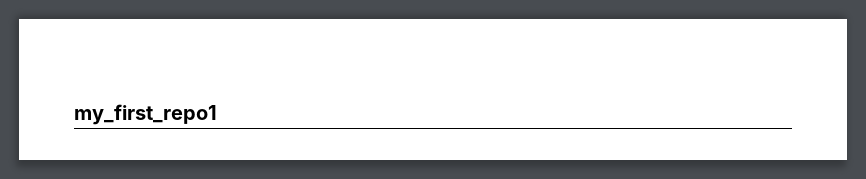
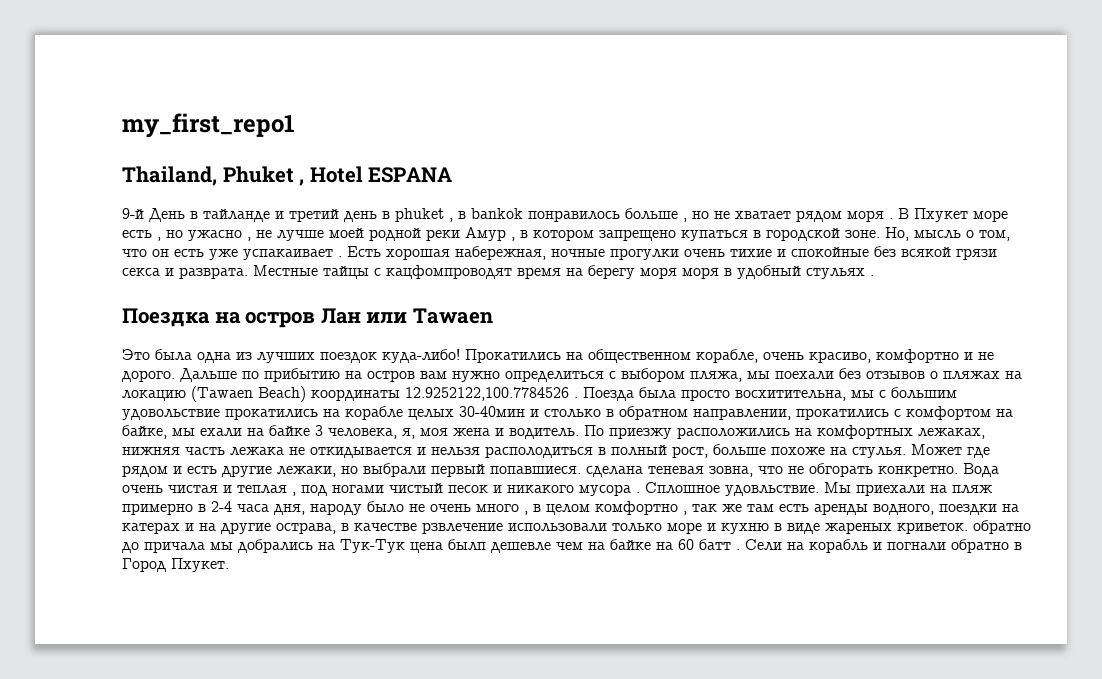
+ Thailand, Phuket , Hotel ESPANA
+ 9-й День в тайланде и третий день в phuket , в bankok понравилось больше , но не хватает рядом моря . В Пхукет море есть , но ужасно , не лучше моей родной реки Амур , в котором запрещено купаться в городской зоне. Но, мысль о том, что он есть уже успакаивает . Есть хорошая набережная, ночные прогулки очень тихие и спокойные без всякой грязи секса и разврата. Местные тайцы с кацфомпроводят время на берегу моря моря в удобный стульях .
+ Поездка на остров Лан или Tawaen
+ Это была одна из лучших поездок куда-либо! Прокатились на общественном корабле, очень красиво, комфортно и не дорого. Дальше по прибытию на остров вам нужно определиться с выбором пляжа, мы поехали без отзывов о пляжах на локацию (Tawaen Beach) координаты 12.9252122,100.7784526 . Поезда была просто восхитительна, мы с большим удовольствие прокатились на корабле целых 30-40мин и столько в обратном направлении, прокатились с комфортом на байке, мы ехали на байке 3 человека, я, моя жена и водитель. По приезжу расположились на комфортных лежаках, нижняя часть лежака не откидывается и нельзя располодиться в полный рост, больше похоже на стулья. Может где рядом и есть другие лежаки, но выбрали первый попавшиеся. сделана теневая зовна, что не обгорать конкретно. Вода очень чистая и теплая , под ногами чистый песок и никакого мусора . Сплошное удовльствие. Мы приехали на пляж примерно в 2-4 часа дня, народу было не очень много , в целом комфортно , так же там есть аренды водного, поездки на катерах и на другие острава, в качестве рзвлечение использовали только море и кухню в виде жареных криветок. обратно до причала мы добрались на Тук-Тук цена былп дешевле чем на байке на 60 батт . Сели на корабль и погнали обратно в Город Пхукет.

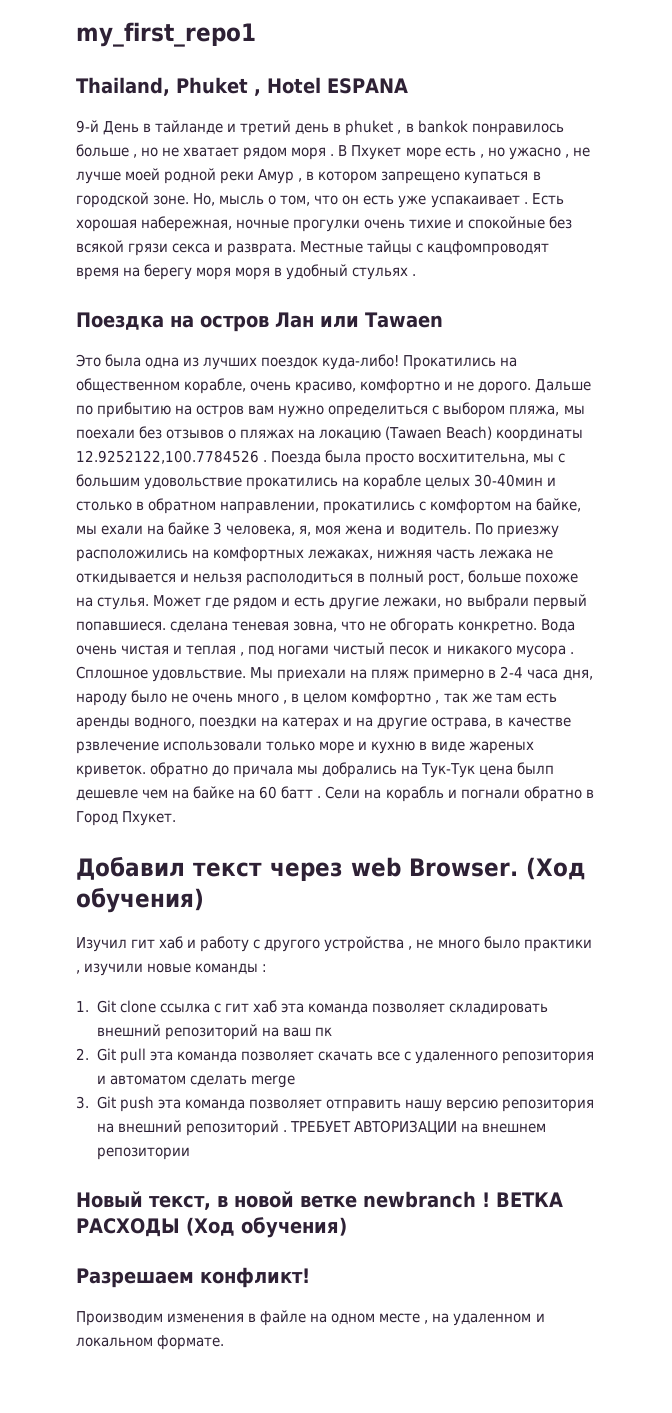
+ Добавил текст через web Browser. (Ход обучения)
+ Изучил гит хаб и работу с другого устройства , не много было практики , изучили новые команды :
+ 1. Git clone ссылка с гит хаб эта команда позволяет складировать внешний репозиторий на ваш пк
+ 2. Git pull эта команда позволяет скачать все с удаленного репозитория и автоматом сделать merge
+ 3. Git push эта команда позволяет отправить нашу версию репозитория на внешний репозиторий . ТРЕБУЕТ АВТОРИЗАЦИИ на внешнем репозитории
+ Новый текст, в новой ветке newbranch ! ВЕТКА РАСХОДЫ (Ход обучения)
+ Разрешаем конфликт!
+ Производим изменения в файле на одном месте , на удаленном и локальном формате.

